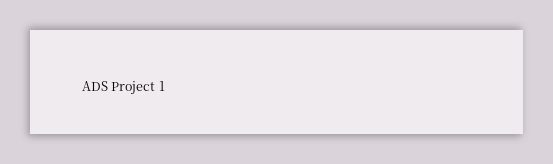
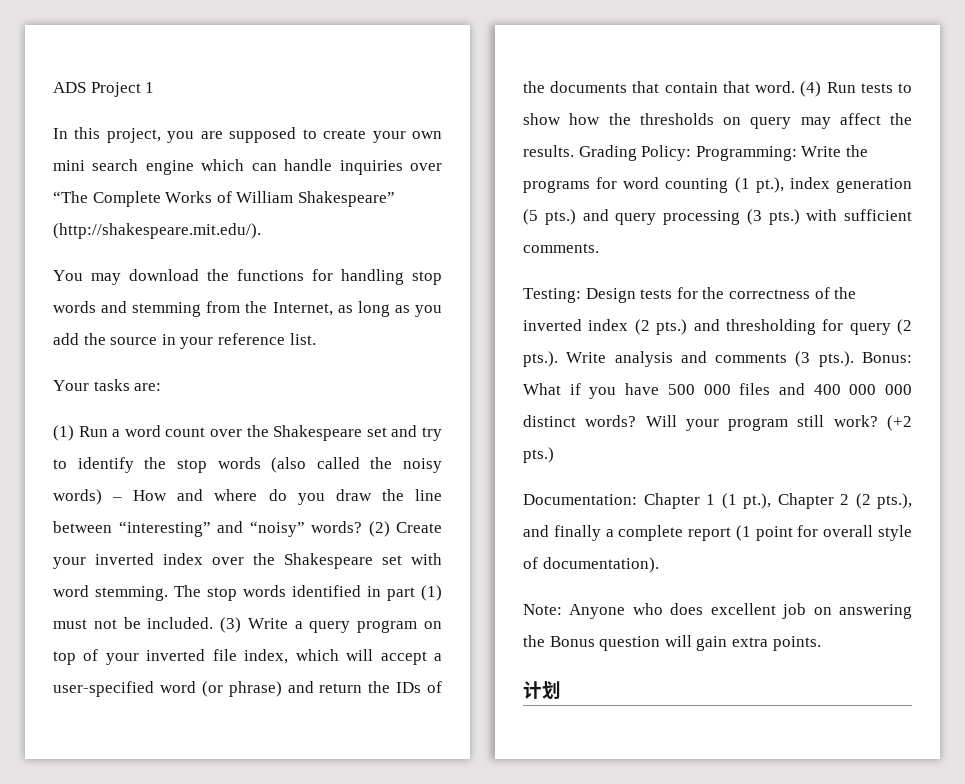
+ In this project, you are supposed to create your own mini search engine which can handle inquiries over “The Complete Works of William Shakespeare” (http://shakespeare.mit.edu/).
+ You may download the functions for handling stop words and stemming from the Internet, as long as you add the source in your reference list.
+ Your tasks are:
+ (1) Run a word count over the Shakespeare set and try to identify the stop words (also called the noisy words) – How and where do you draw the line between “interesting” and “noisy” words? (2) Create your inverted index over the Shakespeare set with word stemming. The stop words identified in part (1) must not be included. (3) Write a query program on top of your inverted file index, which will accept a user-specified word (or phrase) and return the IDs of the documents that contain that word. (4) Run tests to show how the thresholds on query may affect the results. Grading Policy: Programming: Write the programs for word counting (1 pt.), index generation (5 pts.) and query processing (3 pts.) with sufficient comments.
+ Testing: Design tests for the correctness of the inverted index (2 pts.) and thresholding for query (2 pts.). Write analysis and comments (3 pts.). Bonus: What if you have 500 000 files and 400 000 000 distinct words? Will your program still work? (+2 pts.)
+ Documentation: Chapter 1 (1 pt.), Chapter 2 (2 pts.), and finally a complete report (1 point for overall style of documentation).
+ Note: Anyone who does excellent job on answering the Bonus question will gain extra points.
+ 计划

